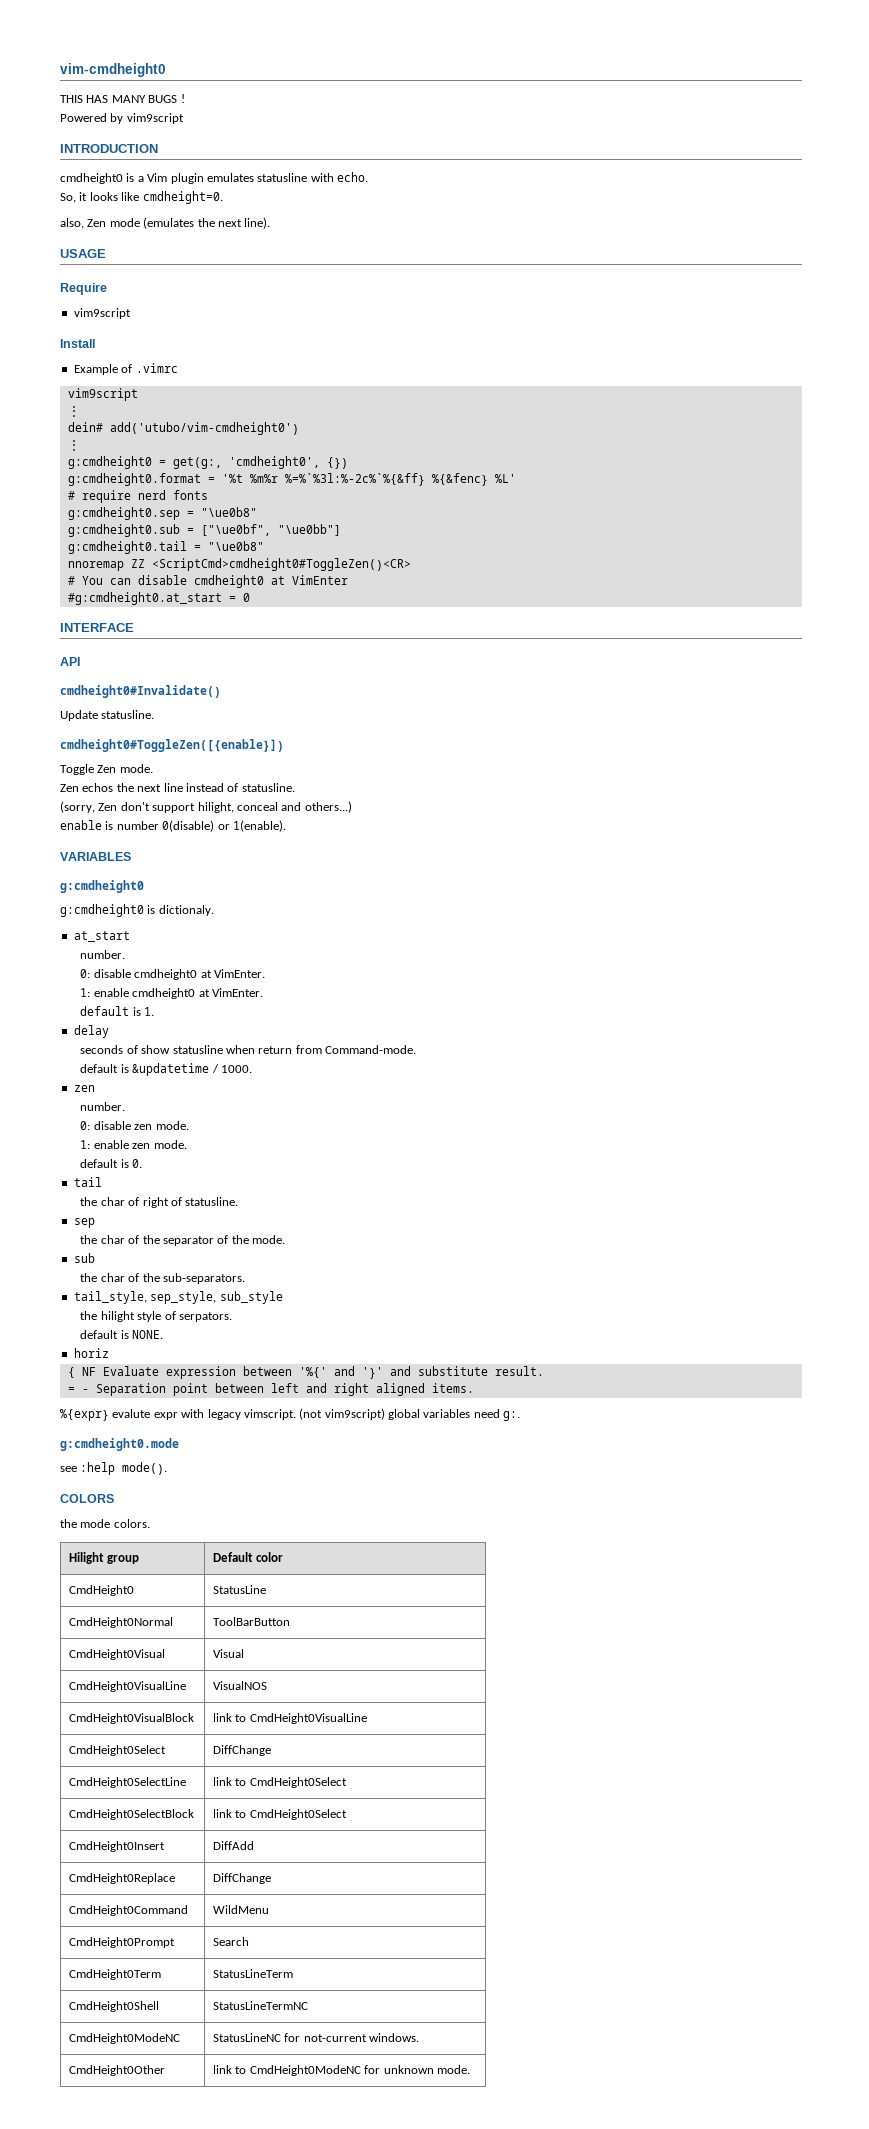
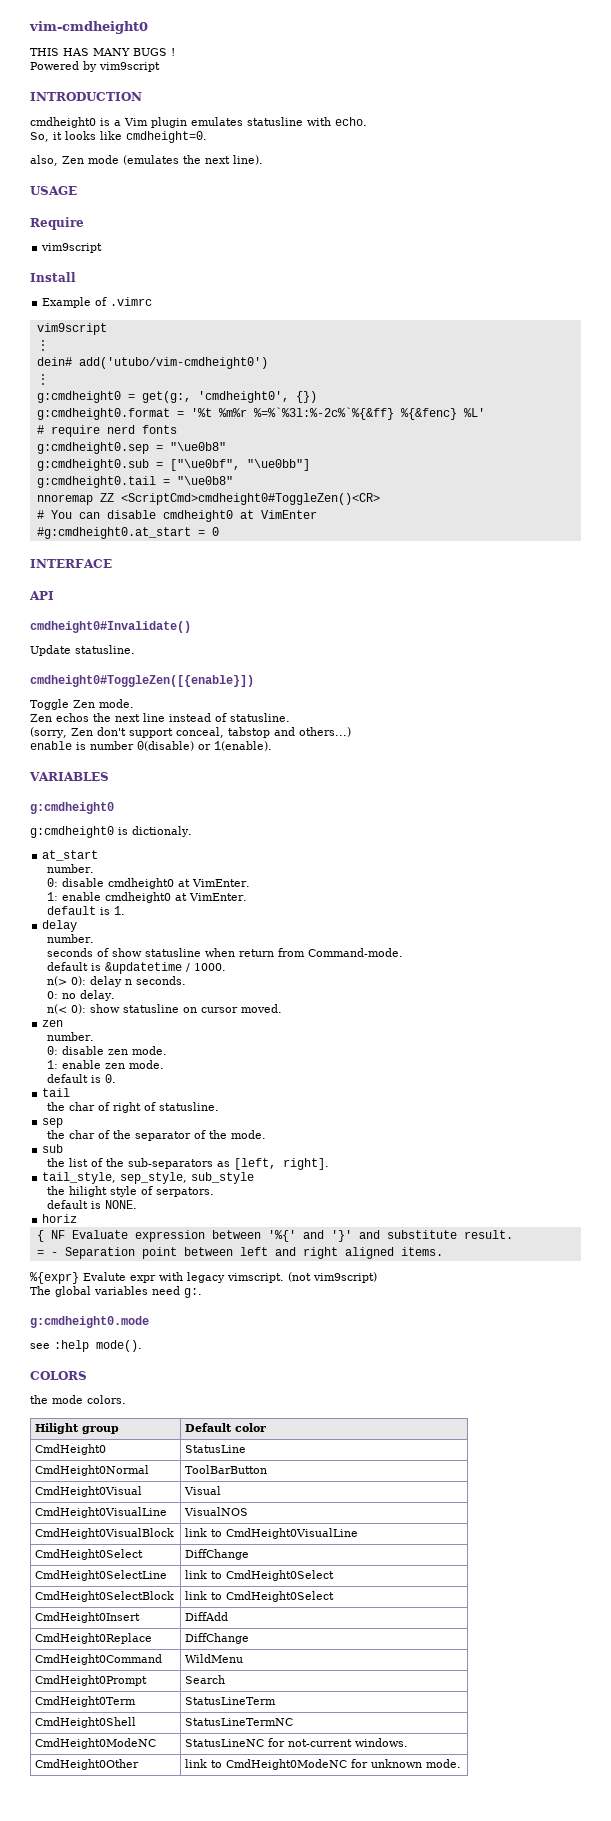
- (sorry, Zen don't support hilight, conceal and others...)
+ (sorry, Zen don't support conceal, tabstop and others...)
  default is 1.
  delay
+ number.
+ n(> 0): delay n seconds.
+ 0: no delay.
+ n(< 0): show statusline on cursor moved.
- the char of the sub-separators.
+ the list of the sub-separators as [left, right].
- %{expr} evalute expr with legacy vimscript.
+ %{expr} Evalute expr with legacy vimscript.
- (not vim9script) global variables need g:.
+ (not vim9script)
+ The global variables need g:.

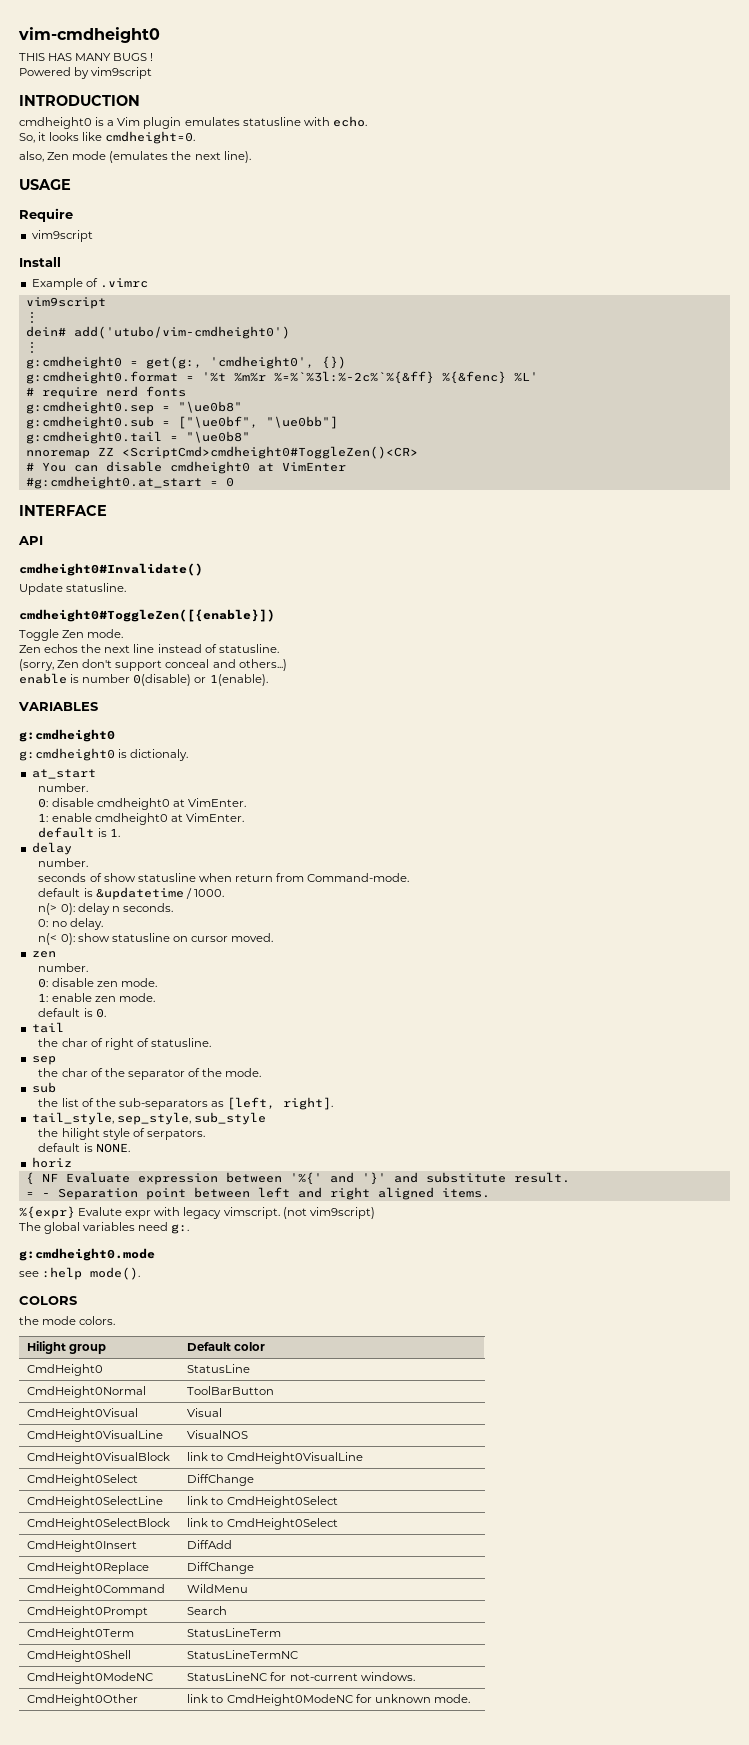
- (sorry, Zen don't support conceal, tabstop and others...)
+ (sorry, Zen don't support conceal and others...)

